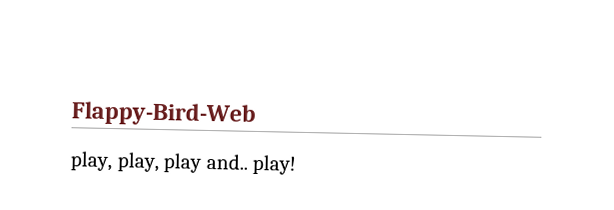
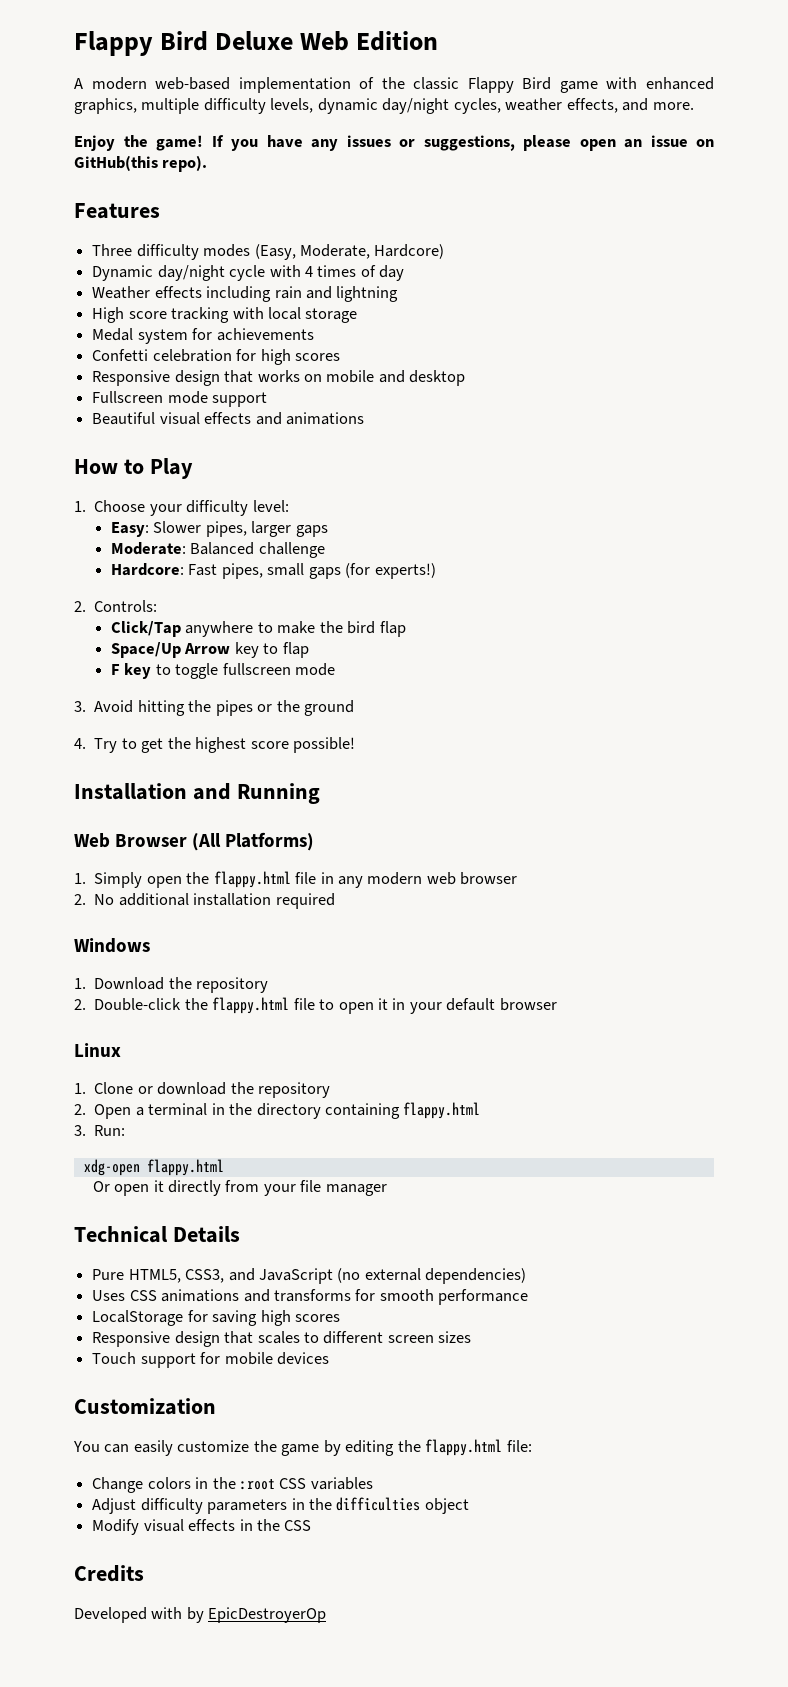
- Flappy-Bird-Web
- play, play, play and.. play!
+ Flappy Bird Deluxe Web Edition
+ A modern web-based implementation of the classic Flappy Bird game with enhanced graphics, multiple difficulty levels, dynamic day/night cycles, weather effects, and more.
+ Enjoy the game! If you have any issues or suggestions, please open an issue on GitHub(this repo).
+ Features
+ Three difficulty modes (Easy, Moderate, Hardcore)
+ Dynamic day/night cycle with 4 times of day
+ Weather effects including rain and lightning
+ High score tracking with local storage
+ Medal system for achievements
+ Confetti celebration for high scores
+ Responsive design that works on mobile and desktop
+ Fullscreen mode support
+ Beautiful visual effects and animations
+ How to Play
+ 1. Choose your difficulty level:
+ Easy: Slower pipes, larger gaps
+ Moderate: Balanced challenge
+ Hardcore: Fast pipes, small gaps (for experts!)
+ 2. Controls:
+ Click/Tap anywhere to make the bird flap
+ Space/Up Arrow key to flap
+ F key to toggle fullscreen mode
+ 3. Avoid hitting the pipes or the ground
+ 4. Try to get the highest score possible!
+ Installation and Running
+ Web Browser (All Platforms)
+ 1. Simply open the flappy.html file in any modern web browser
+ 2. No additional installation required
+ Windows
+ 1. Download the repository
+ 2. Double-click the flappy.html file to open it in your default browser
+ Linux
+ 1. Clone or download the repository
+ 2. Open a terminal in the directory containing flappy.html
+ 3. Run:
+ xdg-open flappy.html
+ Or open it directly from your file manager
+ Technical Details
+ Pure HTML5, CSS3, and JavaScript (no external dependencies)
+ Uses CSS animations and transforms for smooth performance
+ LocalStorage for saving high scores
+ Responsive design that scales to different screen sizes
+ Touch support for mobile devices
+ Customization
+ You can easily customize the game by editing the flappy.html file:
+ Change colors in the :root CSS variables
+ Adjust difficulty parameters in the difficulties object
+ Modify visual effects in the CSS
+ Credits
+ Developed with by EpicDestroyerOp

